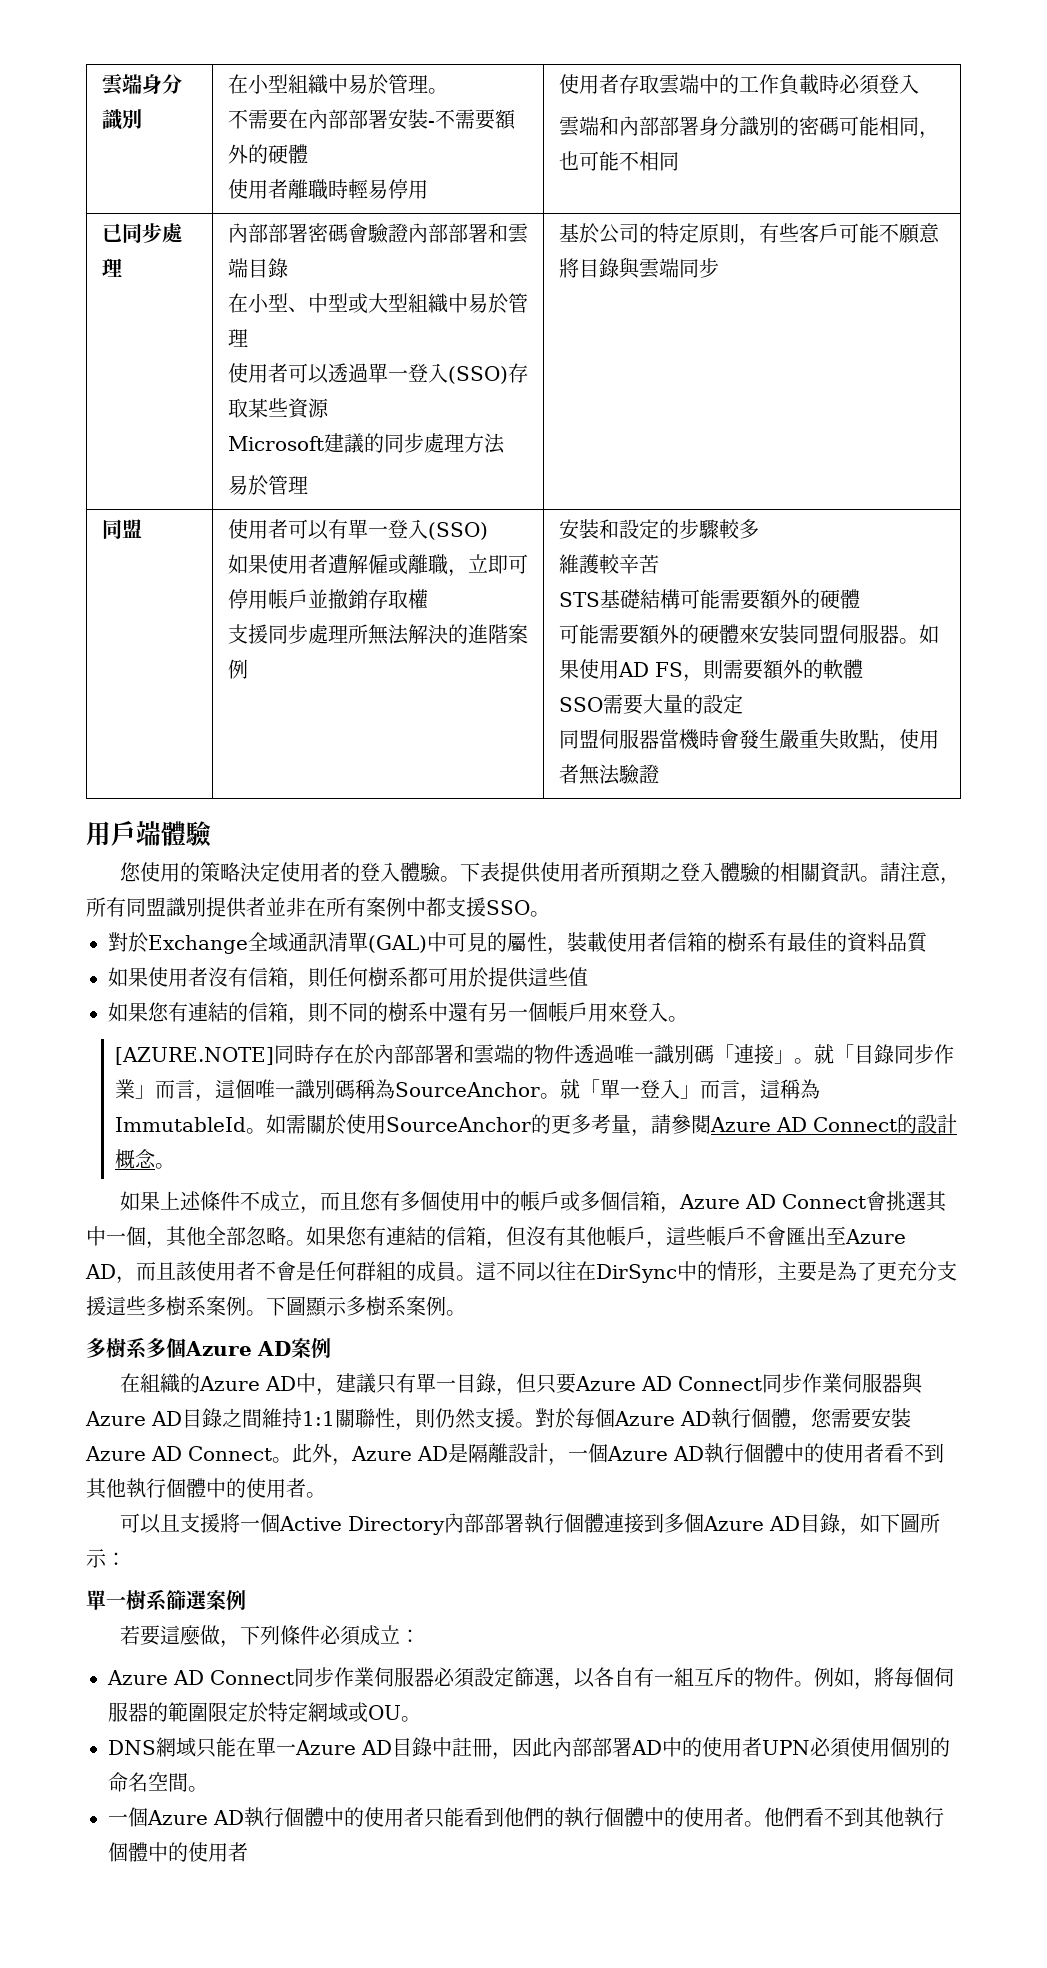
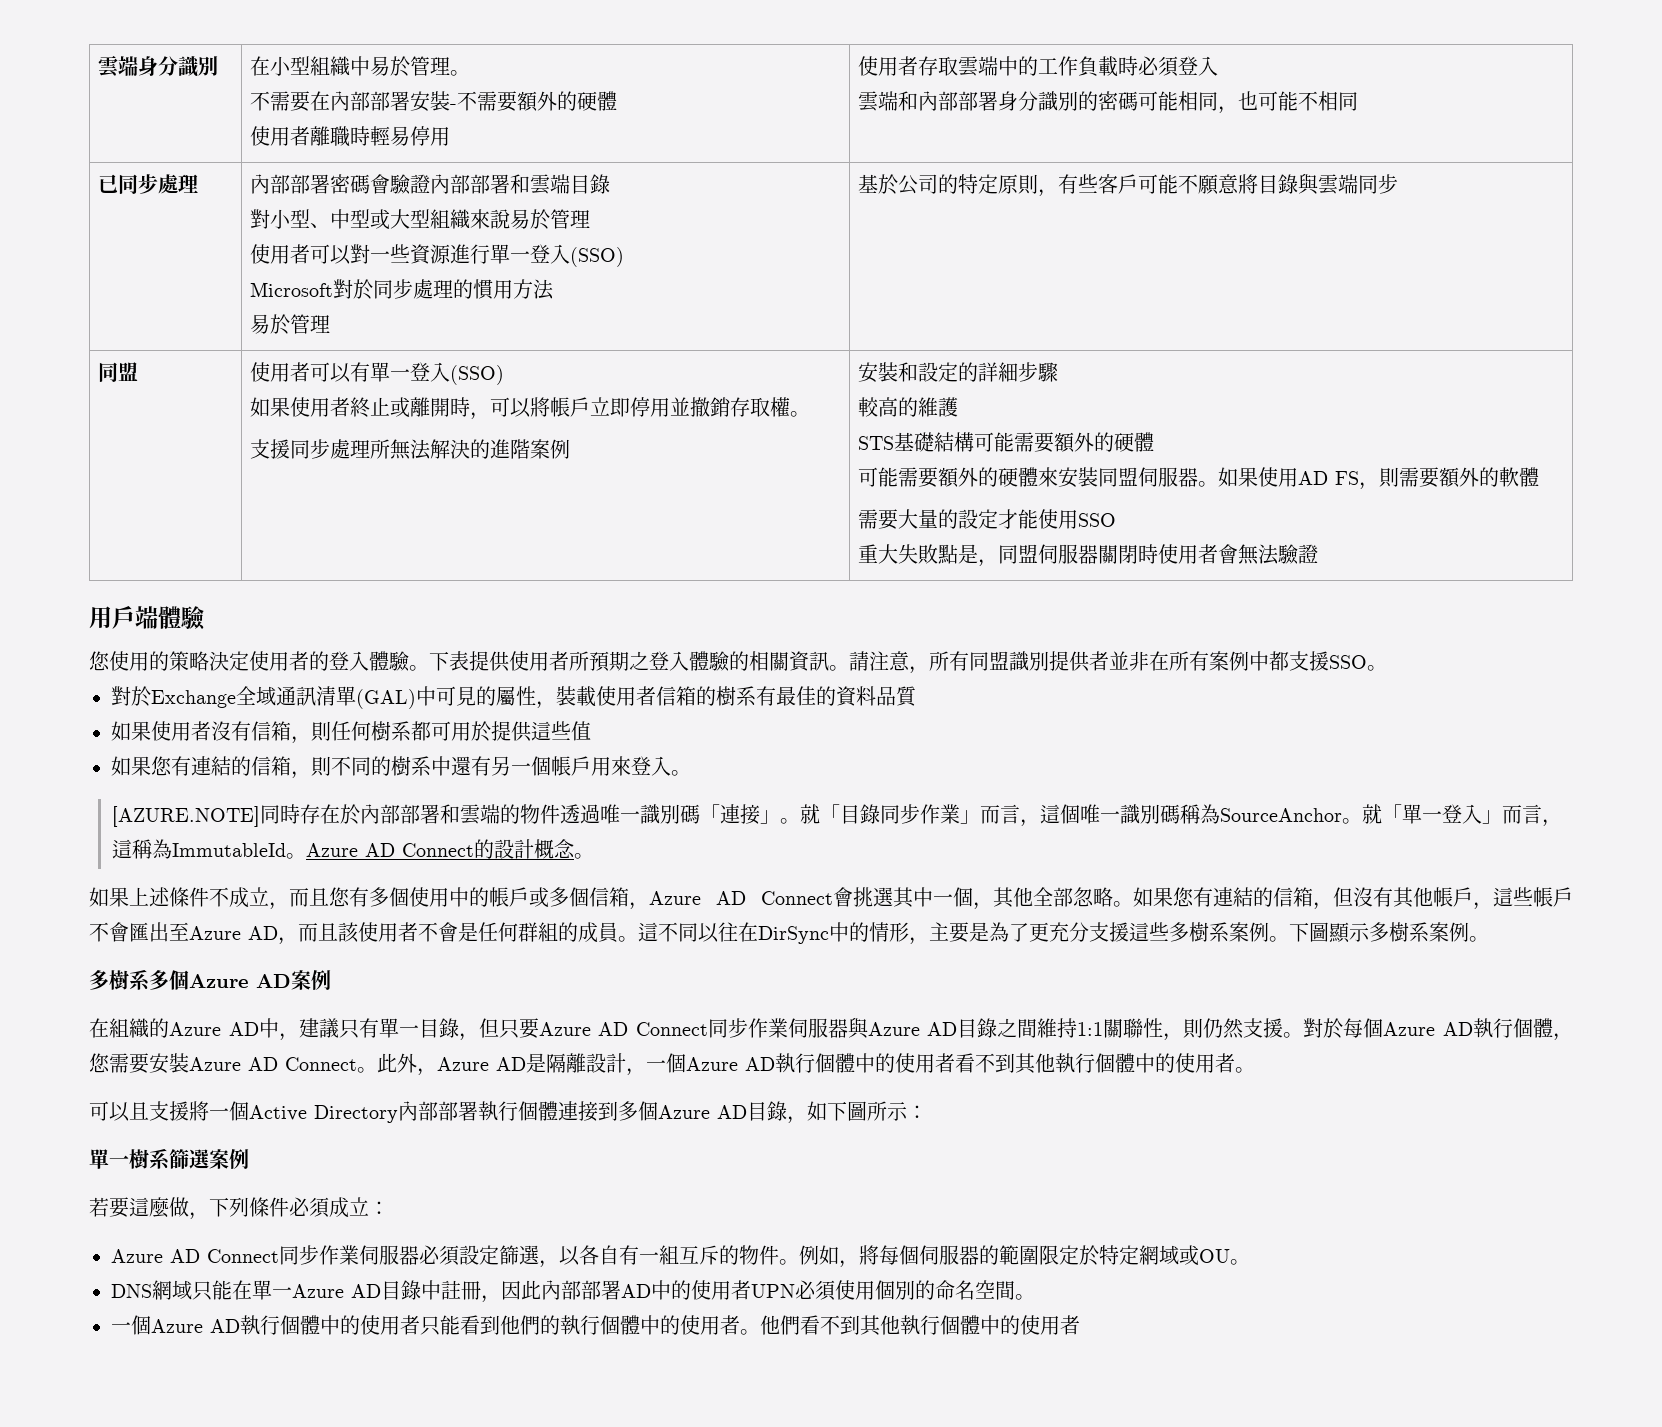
- 在小型、中型或大型組織中易於管理
+ 對小型、中型或大型組織來說易於管理
- 使用者可以透過單一登入(SSO)存取某些資源
+ 使用者可以對一些資源進行單一登入(SSO)
- Microsoft建議的同步處理方法
+ Microsoft對於同步處理的慣用方法
- 如果使用者遭解僱或離職，立即可停用帳戶並撤銷存取權
+ 如果使用者終止或離開時，可以將帳戶立即停用並撤銷存取權。
- 安裝和設定的步驟較多
- 維護較辛苦
+ 安裝和設定的詳細步驟
+ 較高的維護
- SSO需要大量的設定
- 同盟伺服器當機時會發生嚴重失敗點，使用者無法驗證
+ 需要大量的設定才能使用SSO
+ 重大失敗點是，同盟伺服器關閉時使用者會無法驗證
- 如需關於使用SourceAnchor的更多考量，請參閱Azure AD Connect的設計概念。
+ Azure AD Connect的設計概念。

